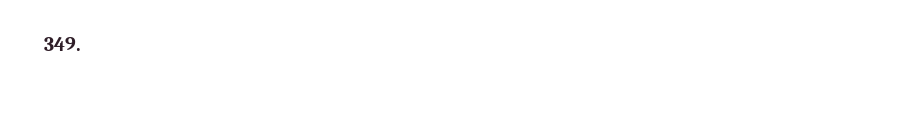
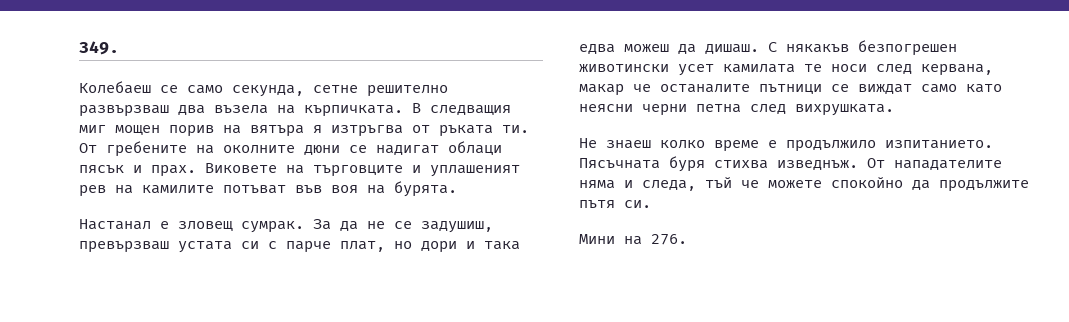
+ Колебаеш се само секунда, сетне решително развързваш два възела на кърпичката. В следващия миг мощен порив на вятъра я изтръгва от ръката ти. От гребените на околните дюни се надигат облаци пясък и прах. Виковете на търговците и уплашеният рев на камилите потъват във воя на бурята.
+ Настанал е зловещ сумрак. За да не се задушиш, превързваш устата си с парче плат, но дори и така едва можеш да дишаш. С някакъв безпогрешен животински усет камилата те носи след кервана, макар че останалите пътници се виждат само като неясни черни петна след вихрушката.
+ Не знаеш колко време е продължило изпитанието. Пясъчната буря стихва изведнъж. От нападателите няма и следа, тъй че можете спокойно да продължите пътя си.
+ Мини на 276.

